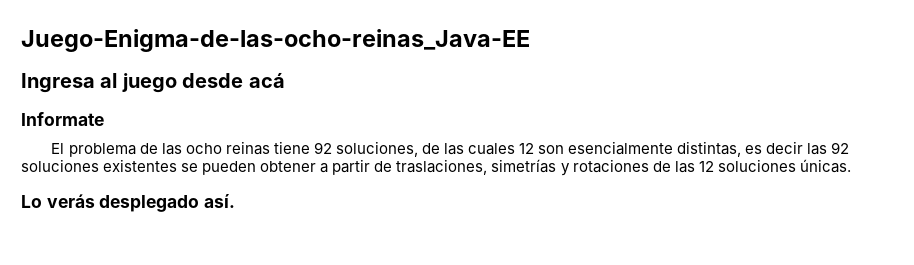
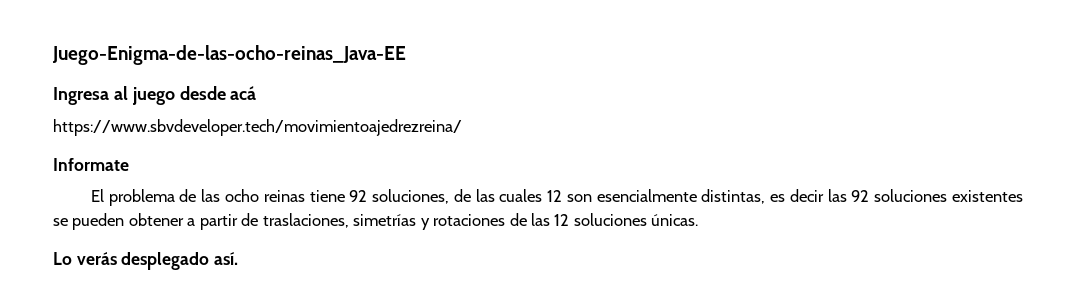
+ https://www.sbvdeveloper.tech/movimientoajedrezreina/

